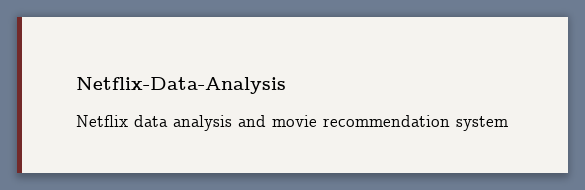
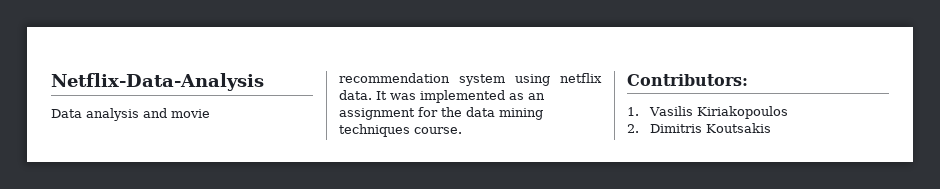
- Netflix data analysis and movie recommendation system
+ Data analysis and movie recommendation system using netflix data. It was implemented as an assignment for the data mining techniques course.
+ Contributors:
+ 1. Vasilis Kiriakopoulos
+ 2. Dimitris Koutsakis

